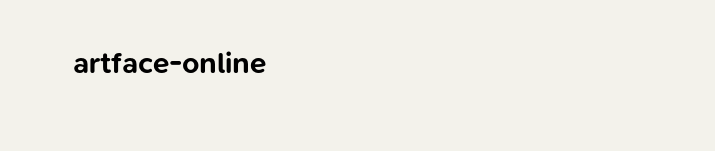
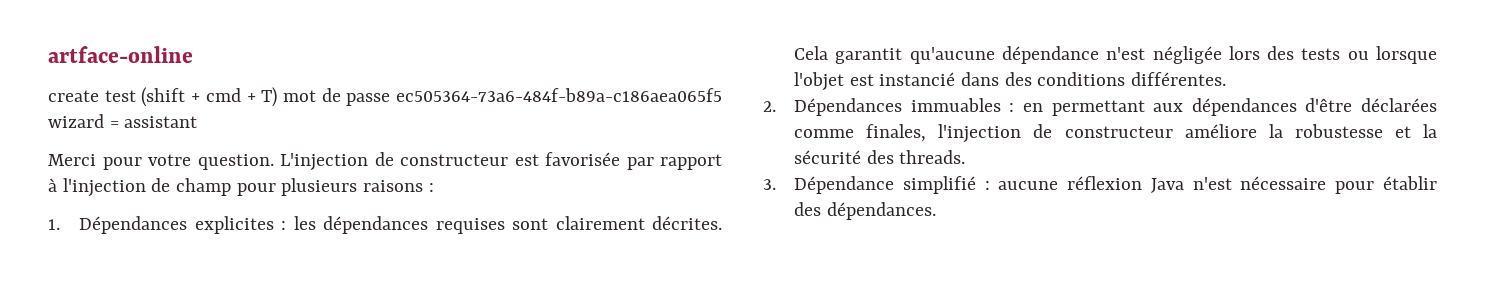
+ create test (shift + cmd + T) mot de passe ec505364-73a6-484f-b89a-c186aea065f5 wizard = assistant
+ Merci pour votre question. L'injection de constructeur est favorisée par rapport à l'injection de champ pour plusieurs raisons :
+ 1. Dépendances explicites : les dépendances requises sont clairement décrites. Cela garantit qu'aucune dépendance n'est négligée lors des tests ou lorsque l'objet est instancié dans des conditions différentes.
+ 2. Dépendances immuables : en permettant aux dépendances d'être déclarées comme finales, l'injection de constructeur améliore la robustesse et la sécurité des threads.
+ 3. Dépendance simplifié : aucune réflexion Java n'est nécessaire pour établir des dépendances.

